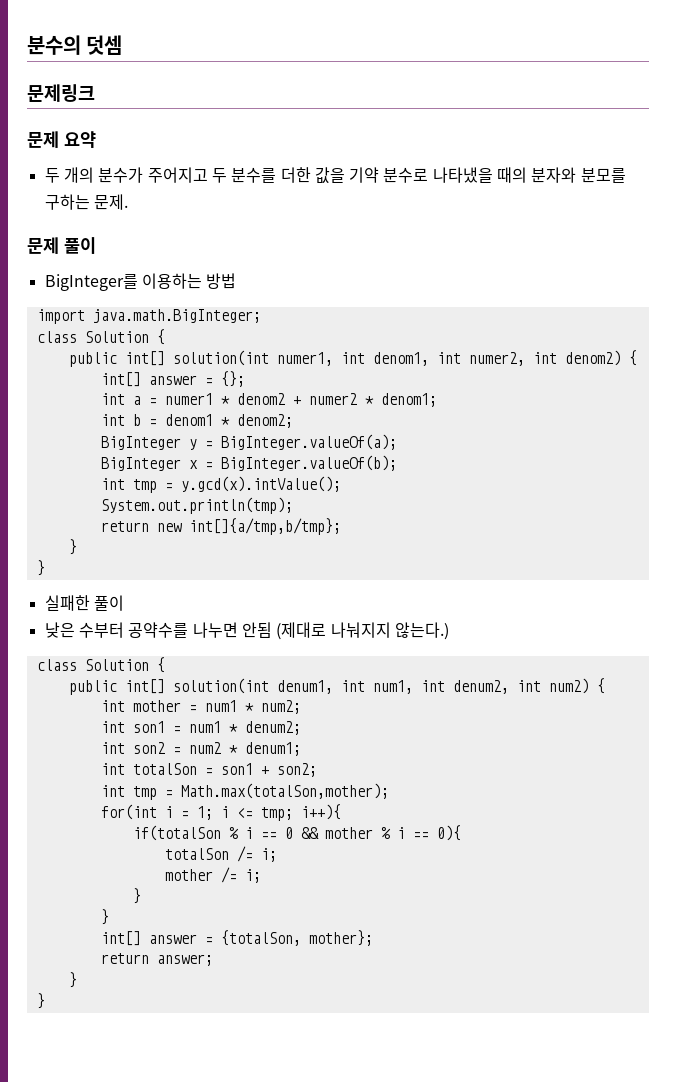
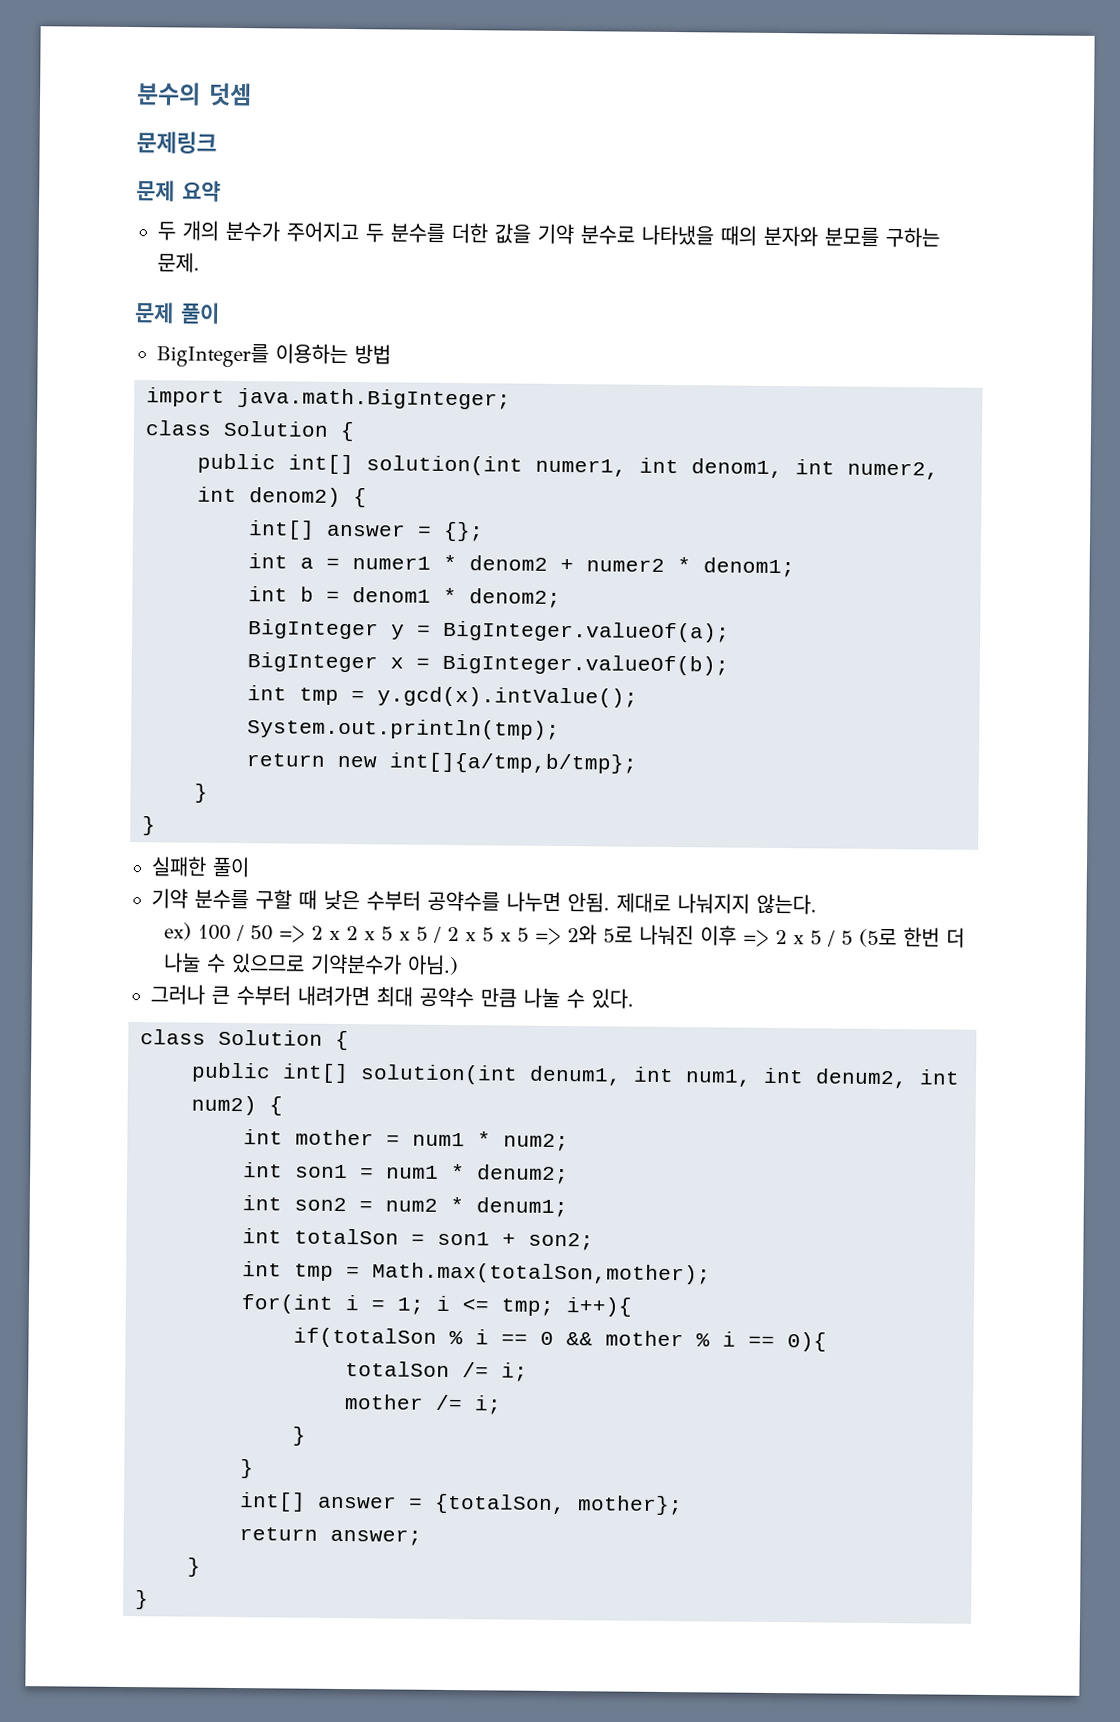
- 낮은 수부터 공약수를 나누면 안됨 (제대로 나눠지지 않는다.)
+ 기약 분수를 구할 때 낮은 수부터 공약수를 나누면 안됨. 제대로 나눠지지 않는다.
+ ex) 100 / 50 => 2 x 2 x 5 x 5 / 2 x 5 x 5 => 2와 5로 나눠진 이후 => 2 x 5 / 5 (5로 한번 더 나눌 수 있으므로 기약분수가 아님.)
+ 그러나 큰 수부터 내려가면 최대 공약수 만큼 나눌 수 있다.

